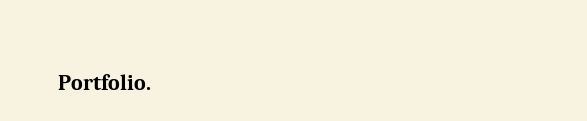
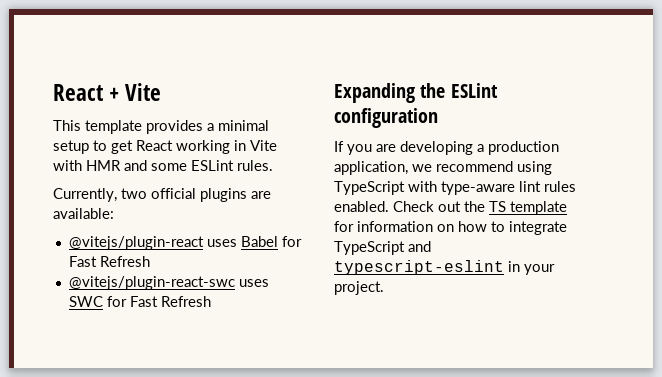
- Portfolio.
+ React + Vite
+ This template provides a minimal setup to get React working in Vite with HMR and some ESLint rules.
+ Currently, two official plugins are available:
+ @vitejs/plugin-react uses Babel for Fast Refresh
+ @vitejs/plugin-react-swc uses SWC for Fast Refresh
+ Expanding the ESLint configuration
+ If you are developing a production application, we recommend using TypeScript with type-aware lint rules enabled. Check out the TS template for information on how to integrate TypeScript and typescript-eslint in your project.

